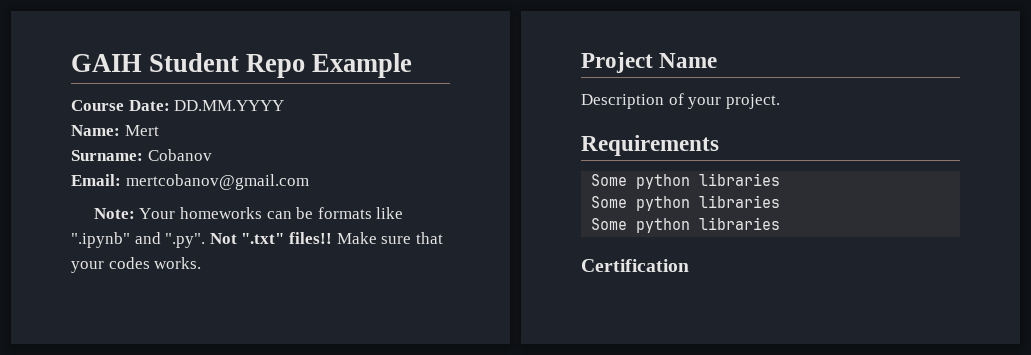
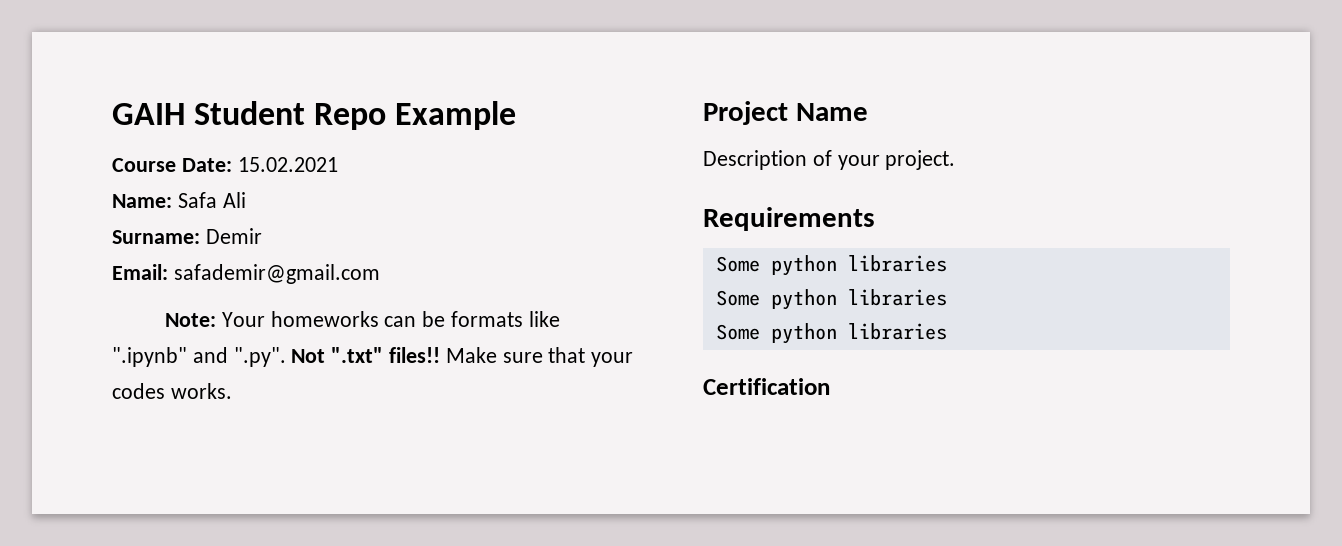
- Course Date: DD.MM.YYYY
+ Course Date: 15.02.2021
- Name: Mert
+ Name: Safa Ali
- Surname: Cobanov
+ Surname: Demir
- Email: mertcobanov@gmail.com
+ Email: safademir@gmail.com

